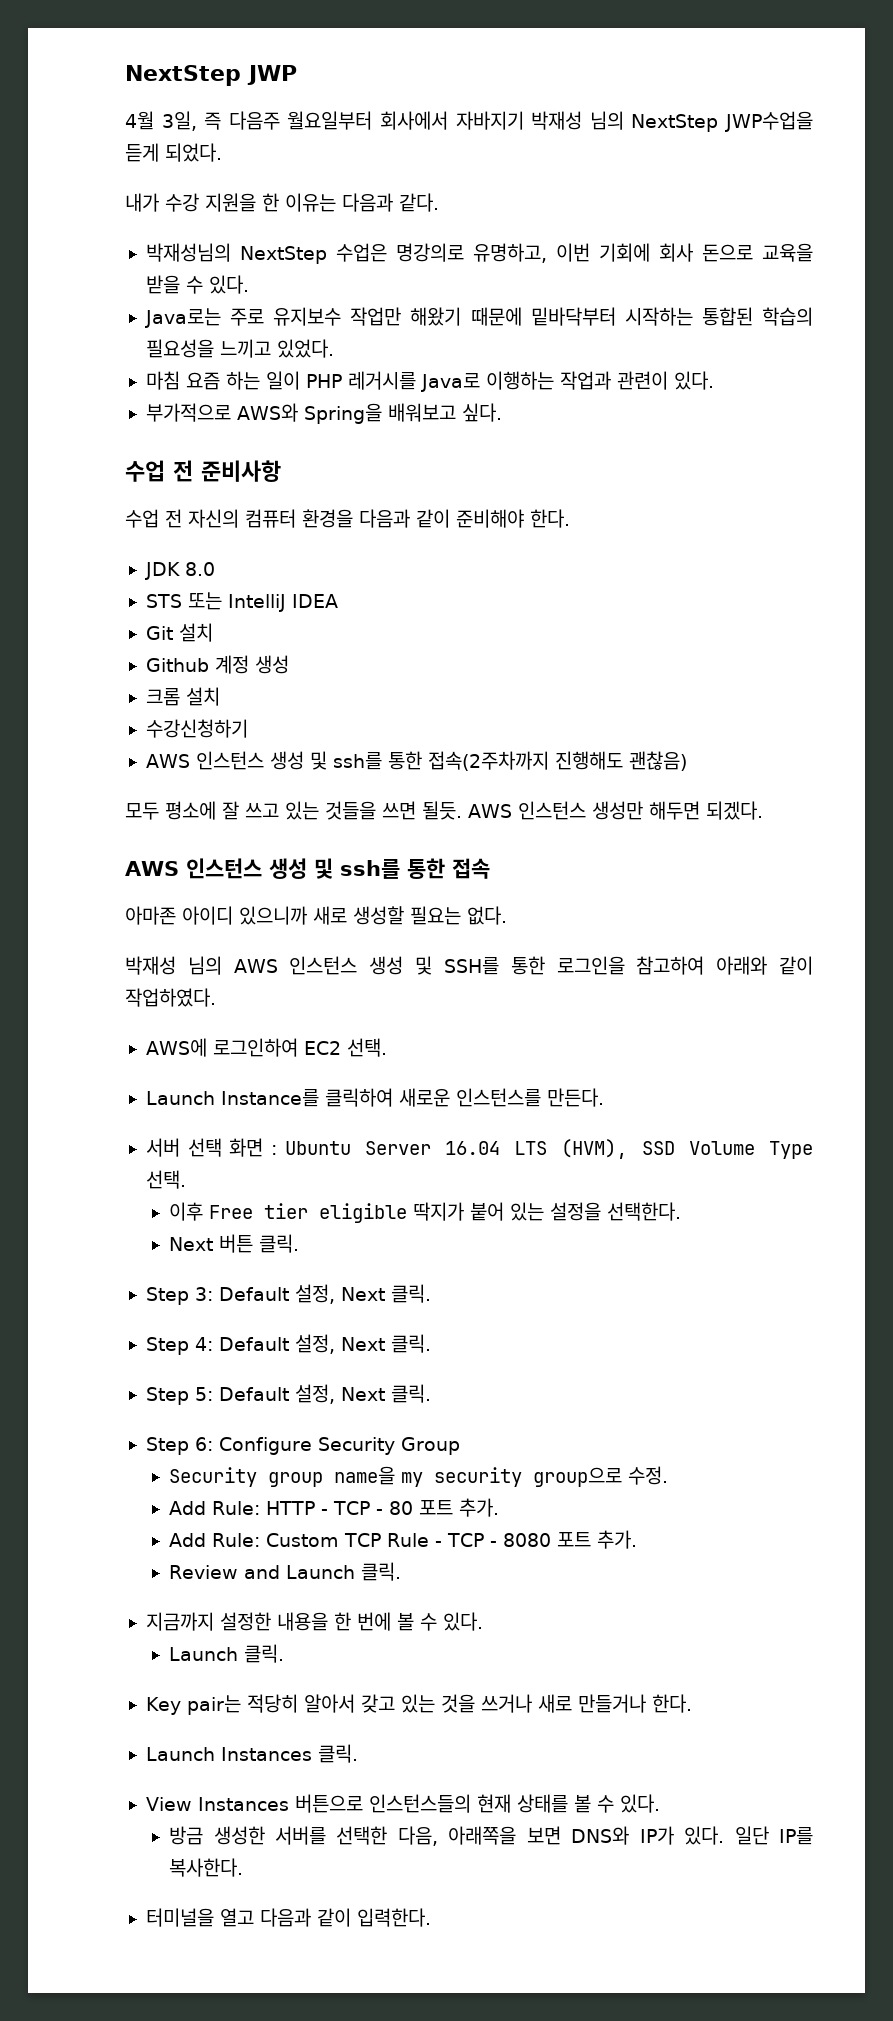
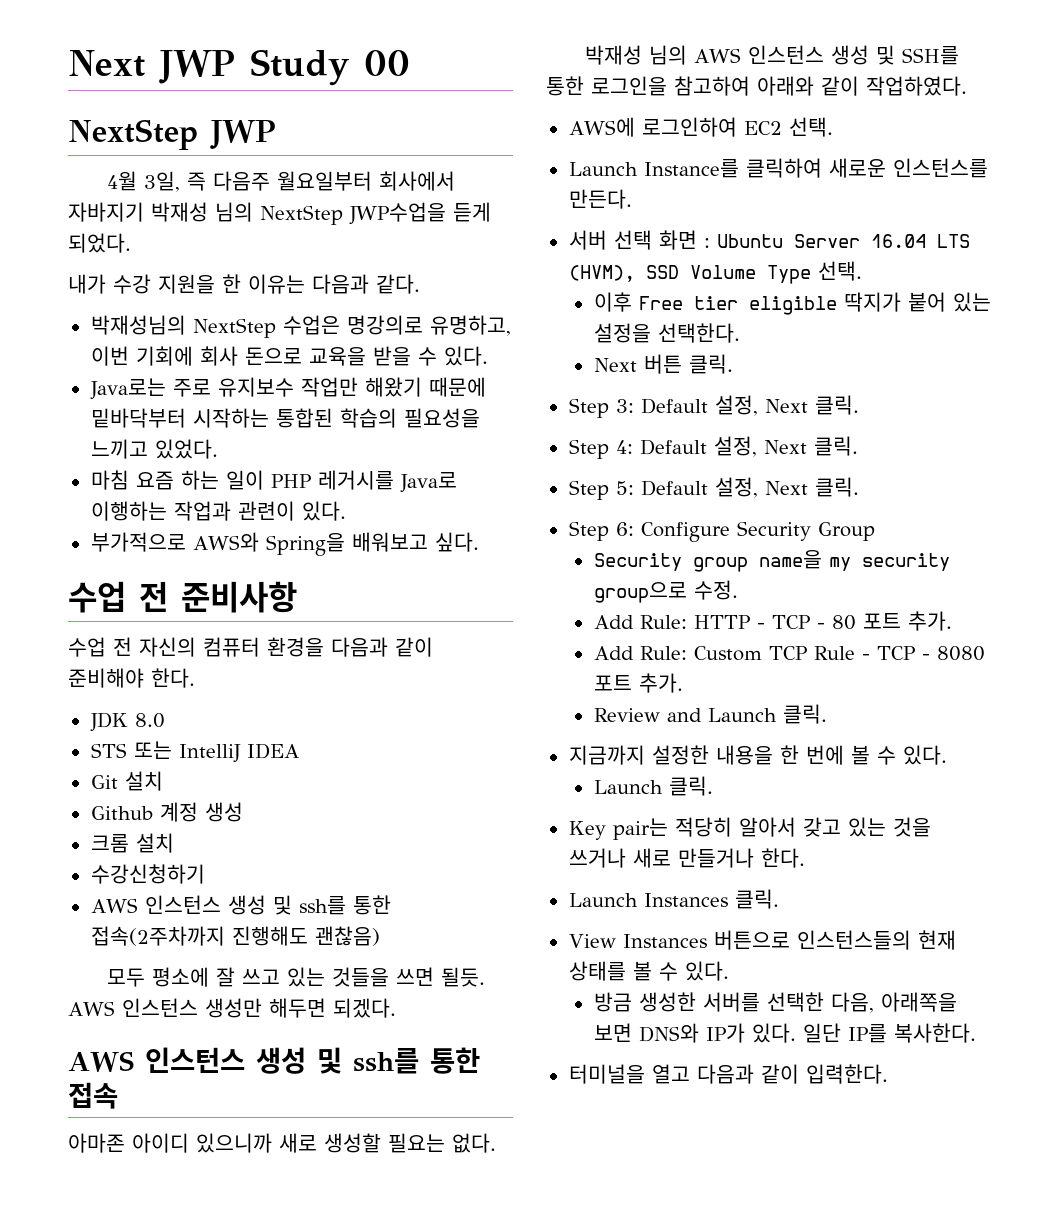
+ Next JWP Study 00

